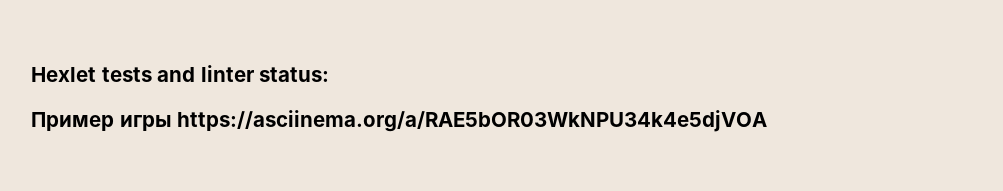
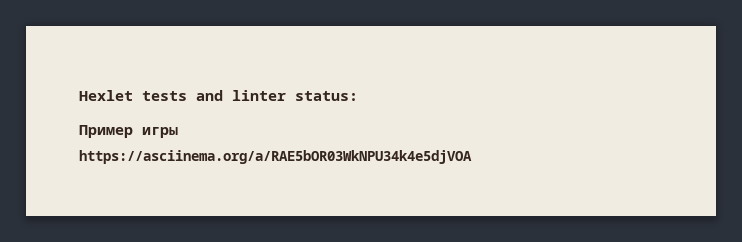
- Пример игры https://asciinema.org/a/RAE5bOR03WkNPU34k4e5djVOA
+ Пример игры
+ https://asciinema.org/a/RAE5bOR03WkNPU34k4e5djVOA

